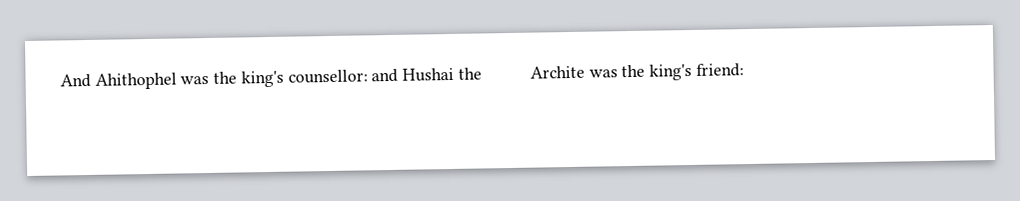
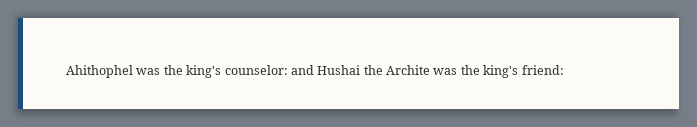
- And Ahithophel was the king's counsellor: and Hushai the Archite was the king's friend:
+ Ahithophel was the king's counselor: and Hushai the Archite was the king's friend:

